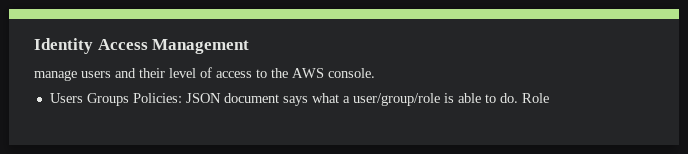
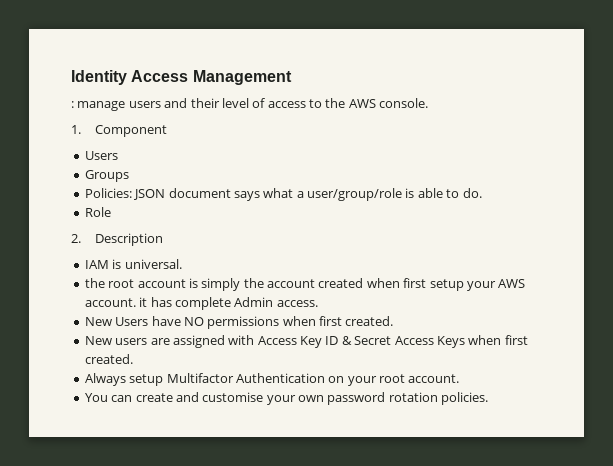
- manage users and their level of access to the AWS console.
+ : manage users and their level of access to the AWS console.
- Users Groups Policies: JSON document says what a user/group/role is able to do. Role
+ 1. Component
+ Users
+ Groups
+ Policies: JSON document says what a user/group/role is able to do.
+ Role
+ 2. Description
+ IAM is universal.
+ the root account is simply the account created when first setup your AWS account. it has complete Admin access.
+ New Users have NO permissions when first created.
+ New users are assigned with Access Key ID & Secret Access Keys when first created.
+ Always setup Multifactor Authentication on your root account.
+ You can create and customise your own password rotation policies.

